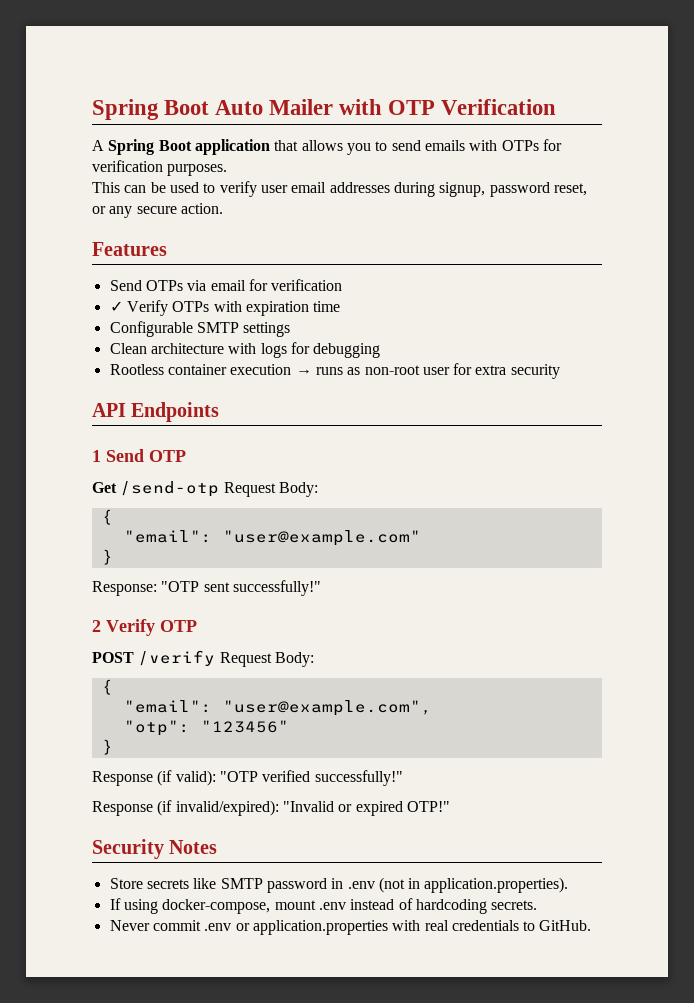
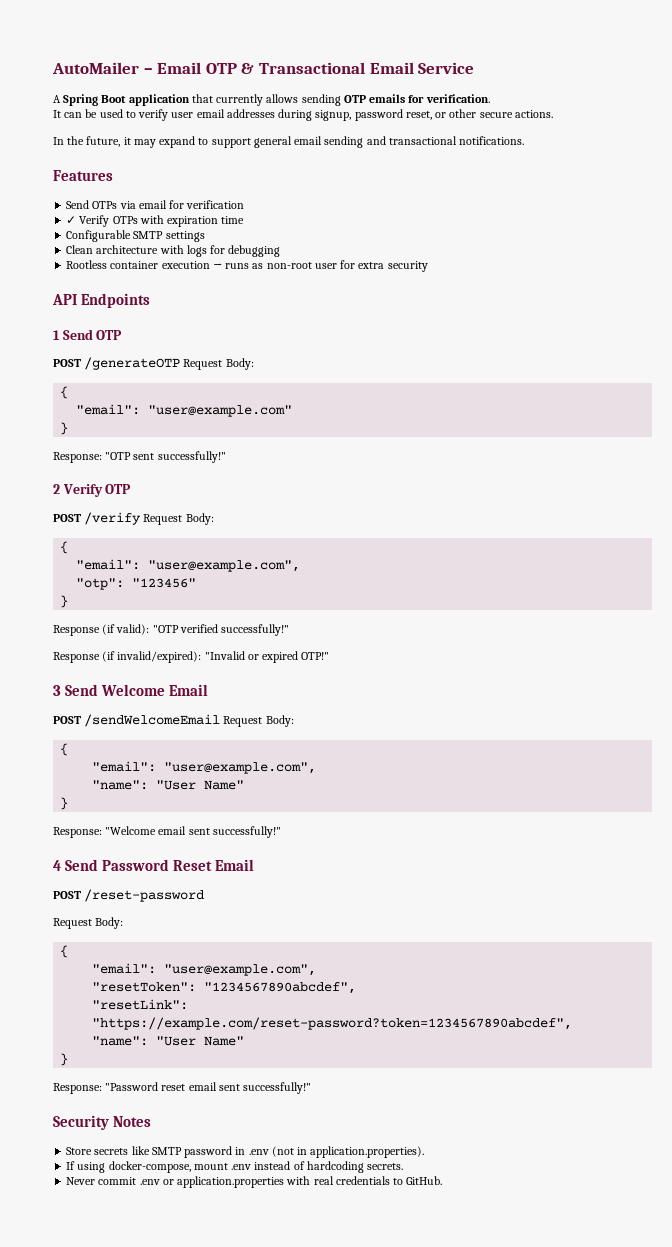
- Spring Boot Auto Mailer with OTP Verification
+ AutoMailer – Email OTP & Transactional Email Service
- A Spring Boot application that allows you to send emails with OTPs for verification purposes.
- This can be used to verify user email addresses during signup, password reset, or any secure action.
+ A Spring Boot application that currently allows sending OTP emails for verification.
+ It can be used to verify user email addresses during signup, password reset, or other secure actions.
+ In the future, it may expand to support general email sending and transactional notifications.
- Get /send-otp Request Body:
+ POST /generateOTP Request Body:
+ 3 Send Welcome Email
+ POST /sendWelcomeEmail Request Body:
+ {
+ "email": "user@example.com",
+ "name": "User Name"
+ }
+ Response: "Welcome email sent successfully!"
+ 4 Send Password Reset Email
+ POST /reset-password
+ Request Body:
+ {
+ "email": "user@example.com",
+ "resetToken": "1234567890abcdef",
+ "resetLink": "https://example.com/reset-password?token=1234567890abcdef",
+ "name": "User Name"
+ }
+ Response: "Password reset email sent successfully!"

